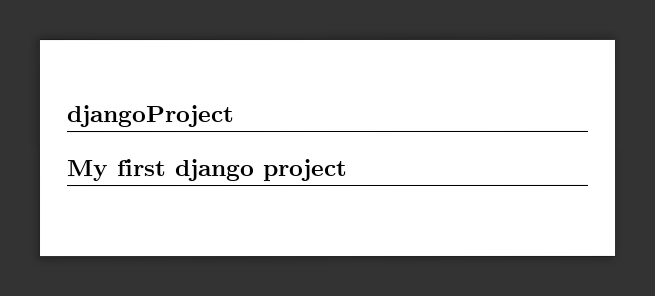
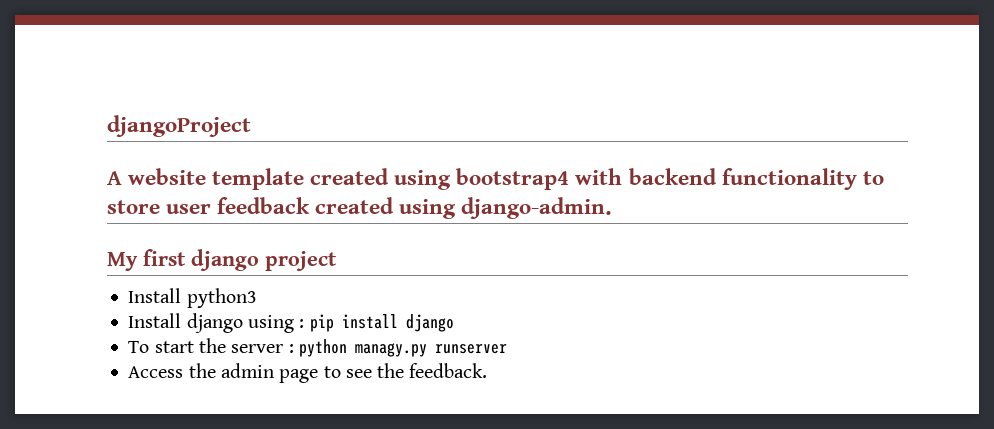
+ A website template created using bootstrap4 with backend functionality to store user feedback created using django-admin.
  My first django project
+ Install python3
+ Install django using : pip install django
+ To start the server : python managy.py runserver
+ Access the admin page to see the feedback.

